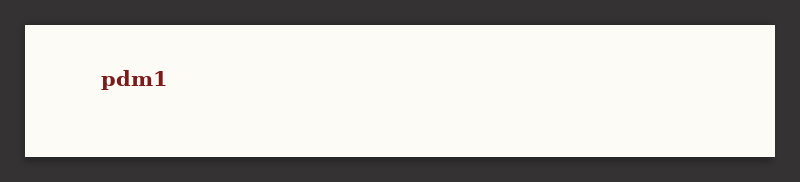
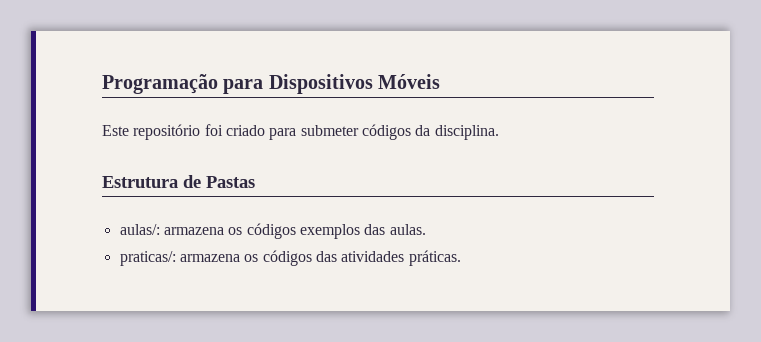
- pdm1
+ Programação para Dispositivos Móveis
+ Este repositório foi criado para submeter códigos da disciplina.
+ Estrutura de Pastas
+ aulas/: armazena os códigos exemplos das aulas.
+ praticas/: armazena os códigos das atividades práticas.

